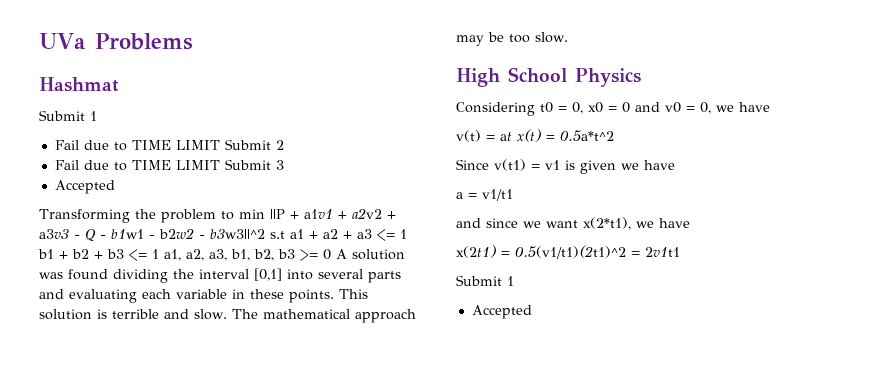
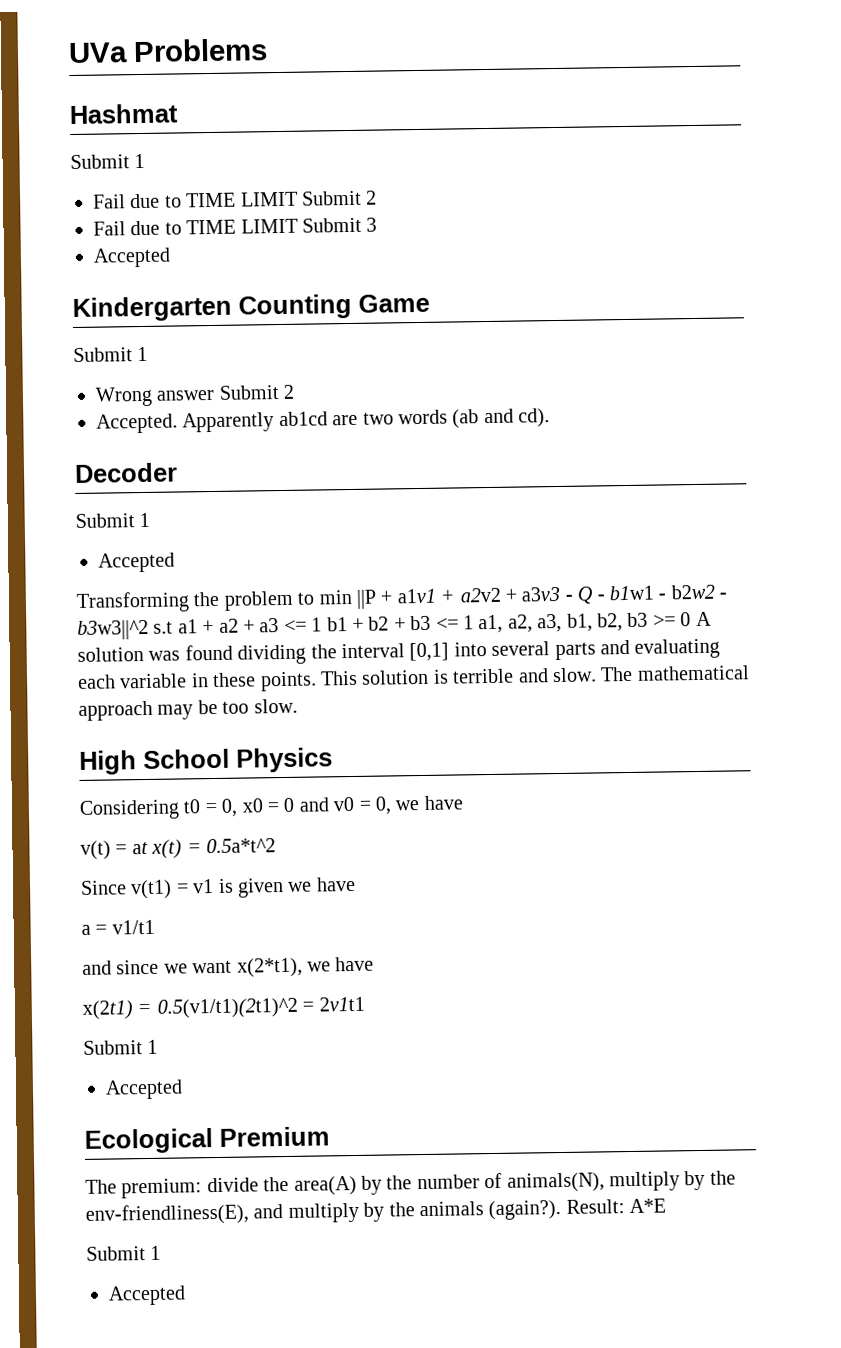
+ Kindergarten Counting Game
+ Submit 1
+ Wrong answer Submit 2
+ Accepted. Apparently ab1cd are two words (ab and cd).
+ Decoder
+ Submit 1
+ Accepted
+ Ecological Premium
+ The premium: divide the area(A) by the number of animals(N), multiply by the env-friendliness(E), and multiply by the animals (again?). Result: A*E
+ Submit 1
+ Accepted

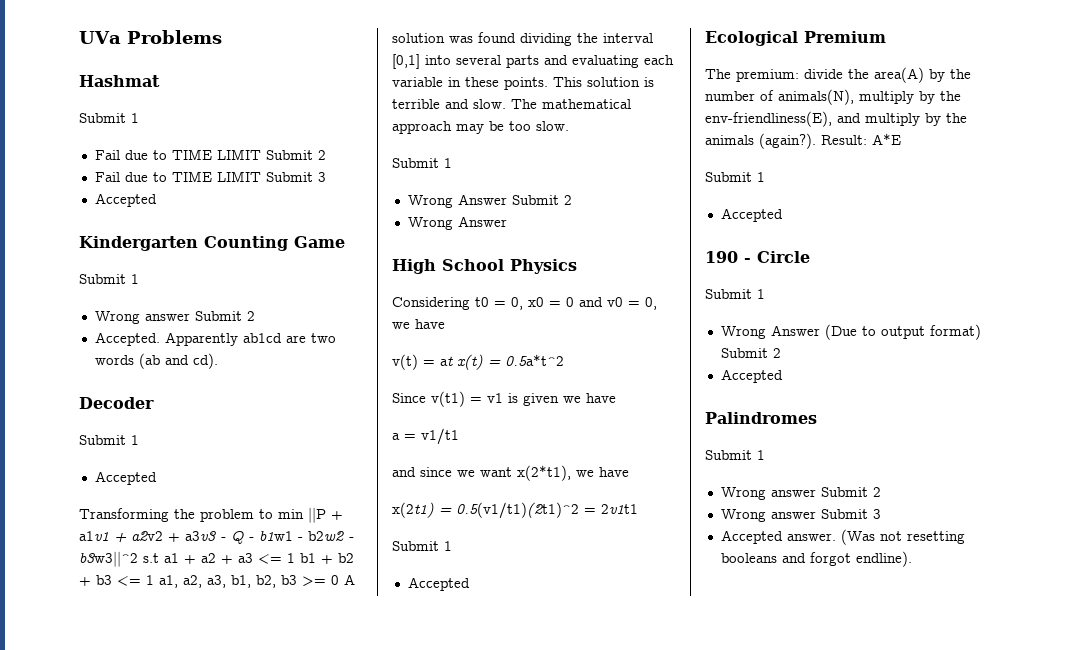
  The mathematical approach may be too slow.
+ Submit 1
+ Wrong Answer Submit 2
+ Wrong Answer
+ 190 - Circle
+ Submit 1
+ Wrong Answer (Due to output format) Submit 2
+ Accepted
+ Palindromes
+ Submit 1
+ Wrong answer Submit 2
+ Wrong answer Submit 3
+ Accepted answer. (Was not resetting booleans and forgot endline).

